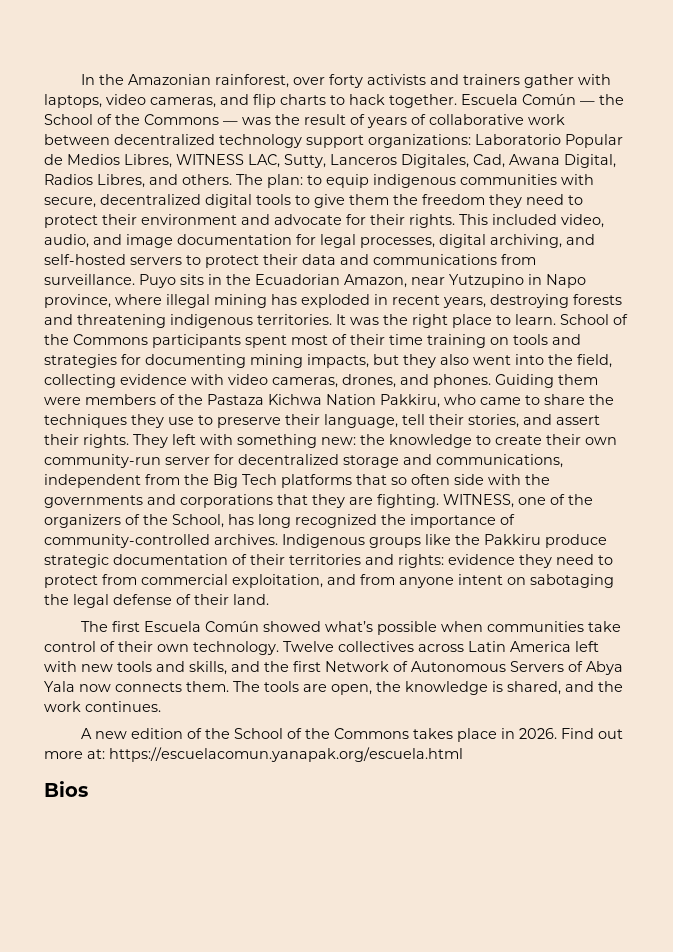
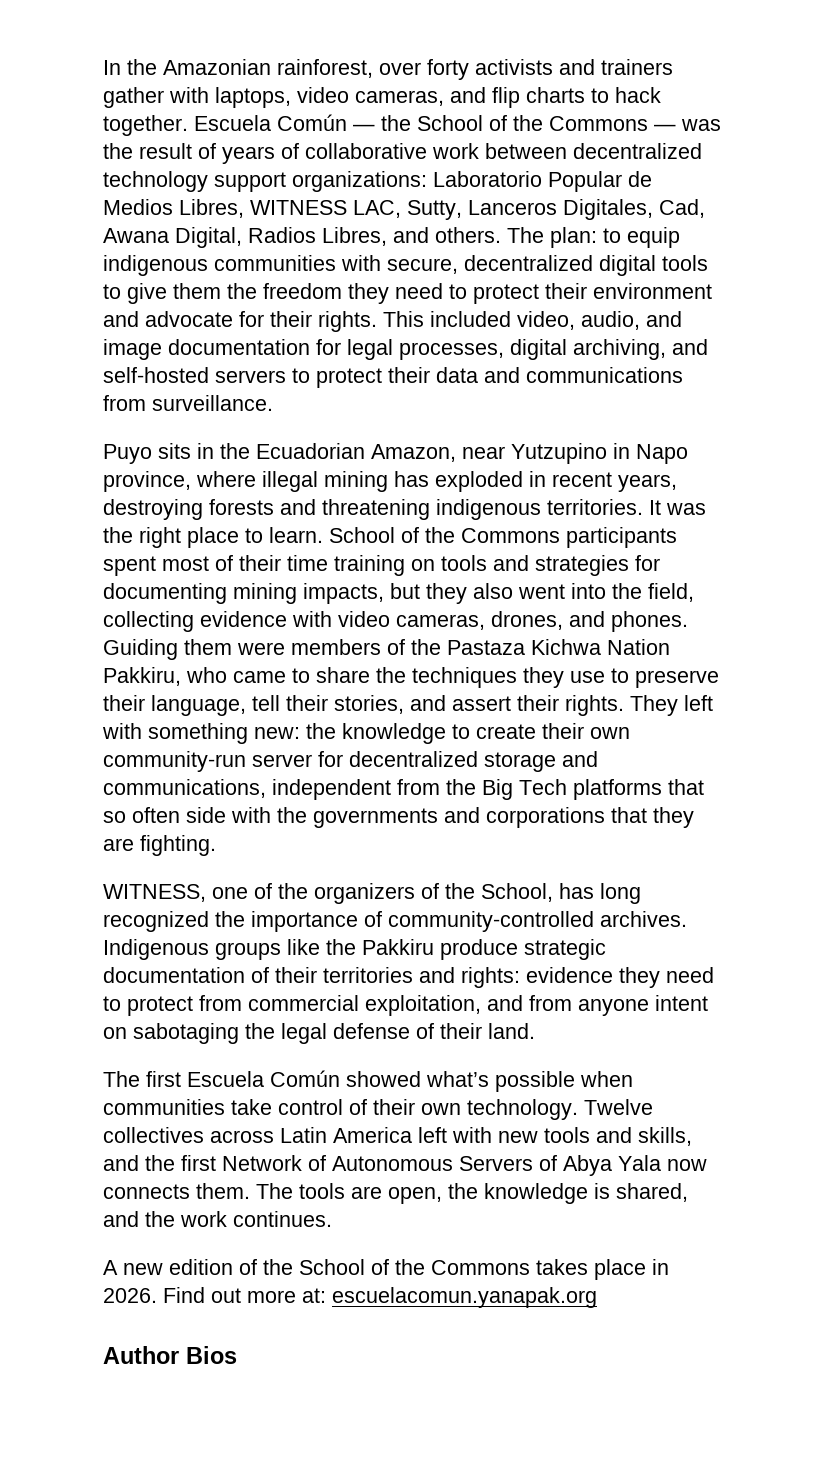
- This included video, audio, and image documentation for legal processes, digital archiving, and self-hosted servers to protect their data and communications from surveillance. Puyo sits in the Ecuadorian Amazon, near Yutzupino in Napo province, where illegal mining has exploded in recent years, destroying forests and threatening indigenous territories.
+ This included video, audio, and image documentation for legal processes, digital archiving, and self-hosted servers to protect their data and communications from surveillance.
+ Puyo sits in the Ecuadorian Amazon, near Yutzupino in Napo province, where illegal mining has exploded in recent years, destroying forests and threatening indigenous territories.
- They left with something new: the knowledge to create their own community-run server for decentralized storage and communications, independent from the Big Tech platforms that so often side with the governments and corporations that they are fighting. WITNESS, one of the organizers of the School, has long recognized the importance of community-controlled archives.
+ They left with something new: the knowledge to create their own community-run server for decentralized storage and communications, independent from the Big Tech platforms that so often side with the governments and corporations that they are fighting.
+ WITNESS, one of the organizers of the School, has long recognized the importance of community-controlled archives.
- Find out more at: https://escuelacomun.yanapak.org/escuela.html
- Bios
+ Find out more at: escuelacomun.yanapak.org
+ Author Bios

